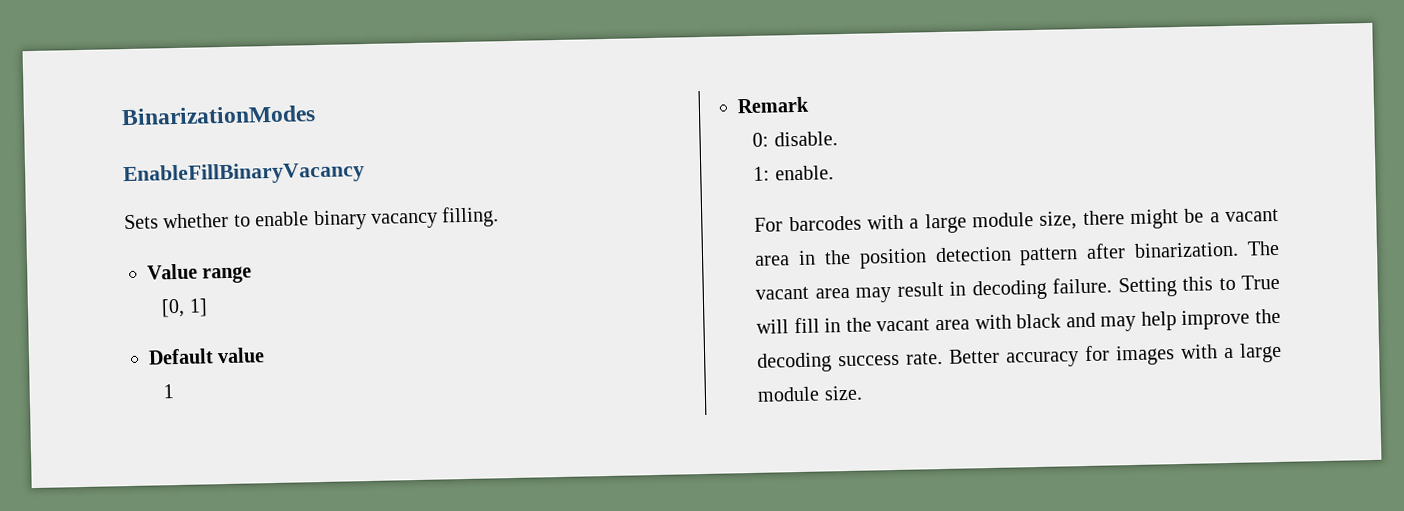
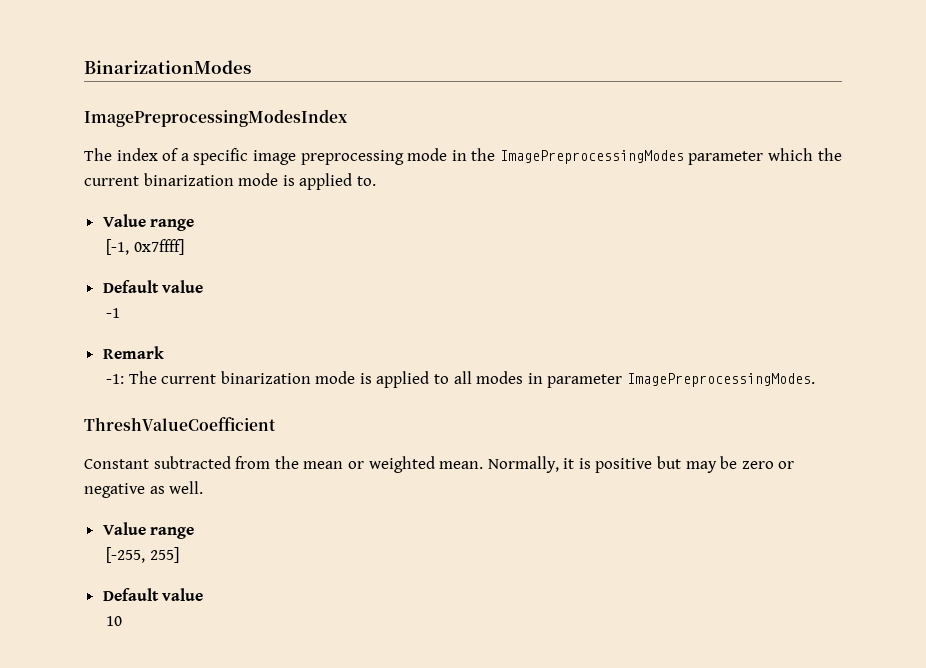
- EnableFillBinaryVacancy
- Sets whether to enable binary vacancy filling.
+ ImagePreprocessingModesIndex
+ The index of a specific image preprocessing mode in the ImagePreprocessingModes parameter which the current binarization mode is applied to.
  Value range
- [0, 1]
+ [-1, 0x7ffff]
  Default value
- 1
+ -1
- 0: disable.
- 1: enable.
- For barcodes with a large module size, there might be a vacant area in the position detection pattern after binarization. The vacant area may result in decoding failure. Setting this to True will fill in the vacant area with black and may help improve the decoding success rate. Better accuracy for images with a large module size.
+ -1: The current binarization mode is applied to all modes in parameter ImagePreprocessingModes.
+ ThreshValueCoefficient
+ Constant subtracted from the mean or weighted mean. Normally, it is positive but may be zero or negative as well.
+ Value range
+ [-255, 255]
+ Default value
+ 10

